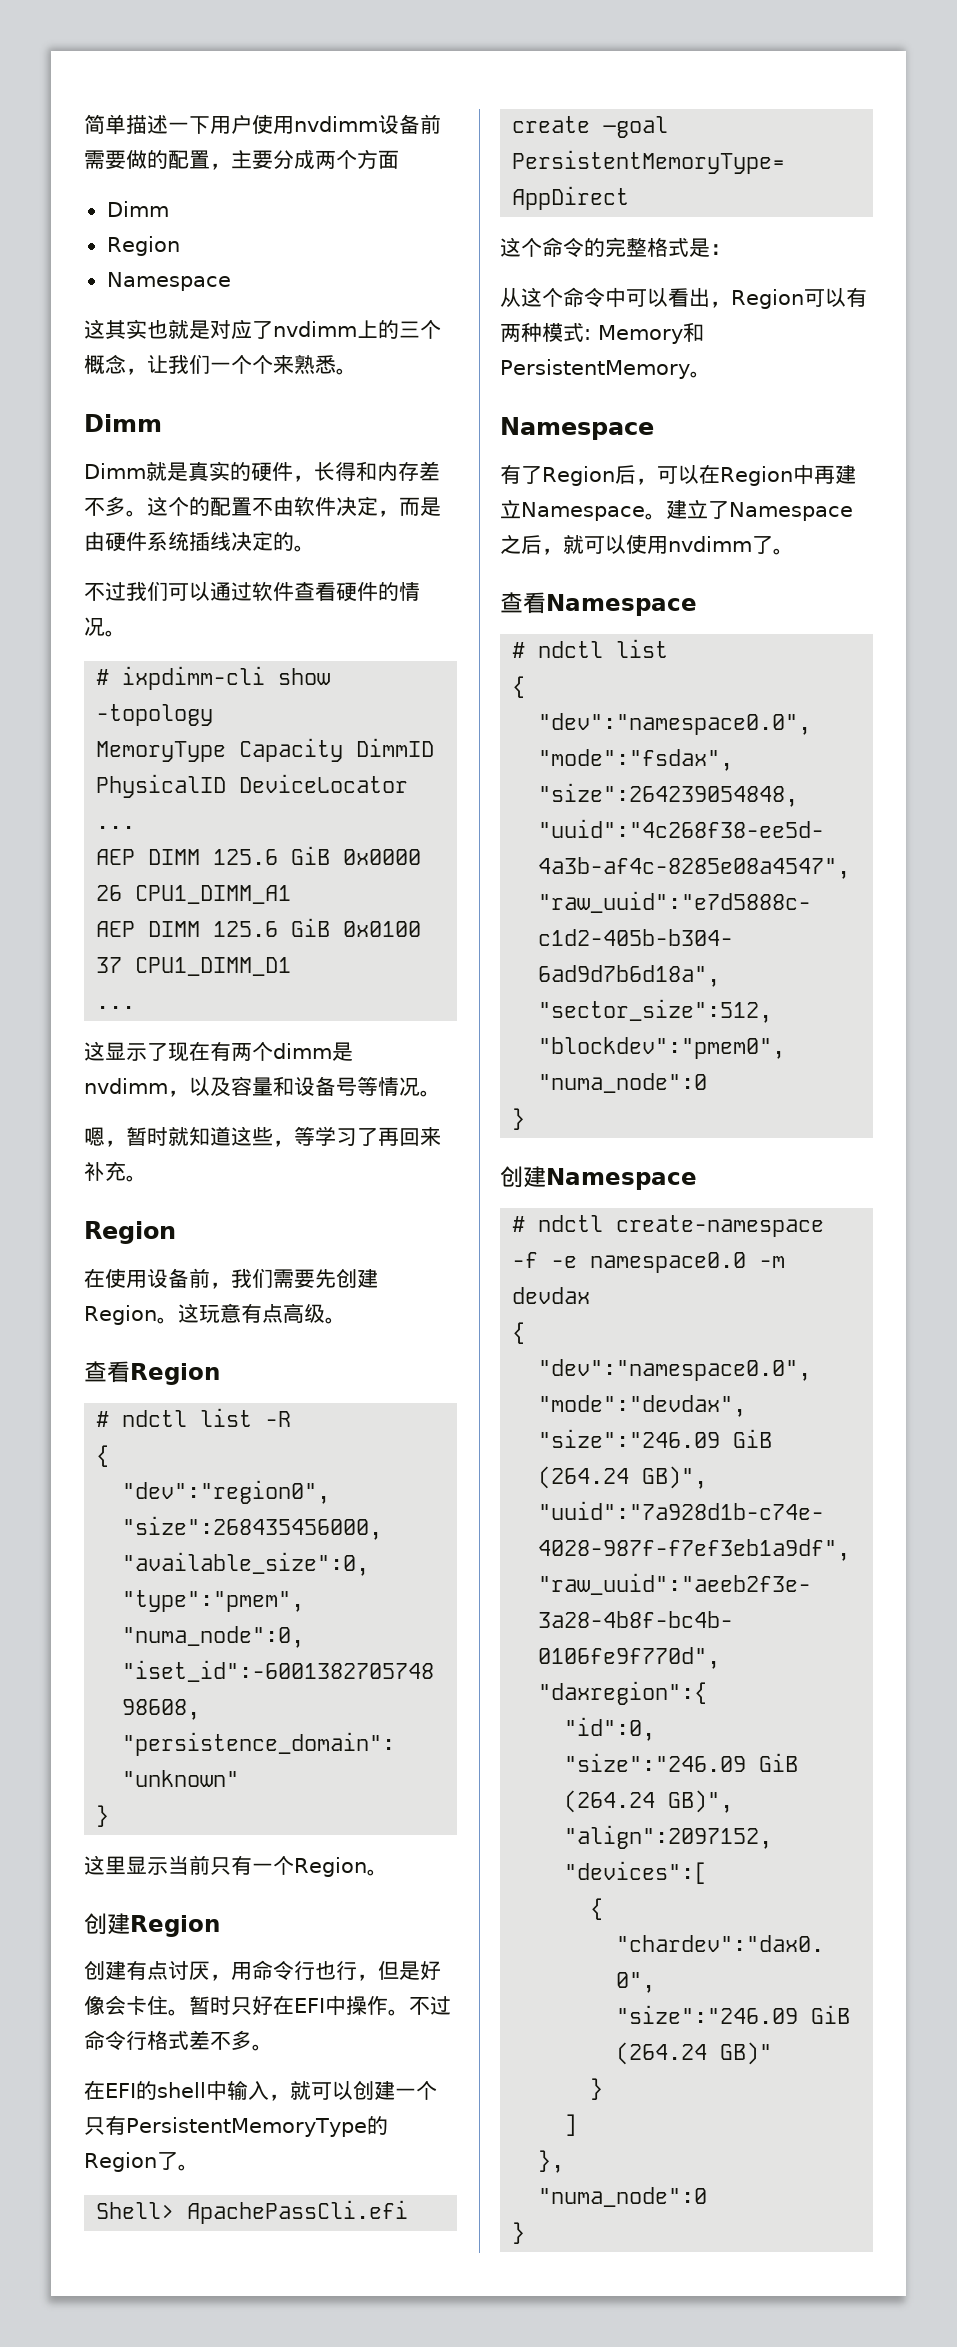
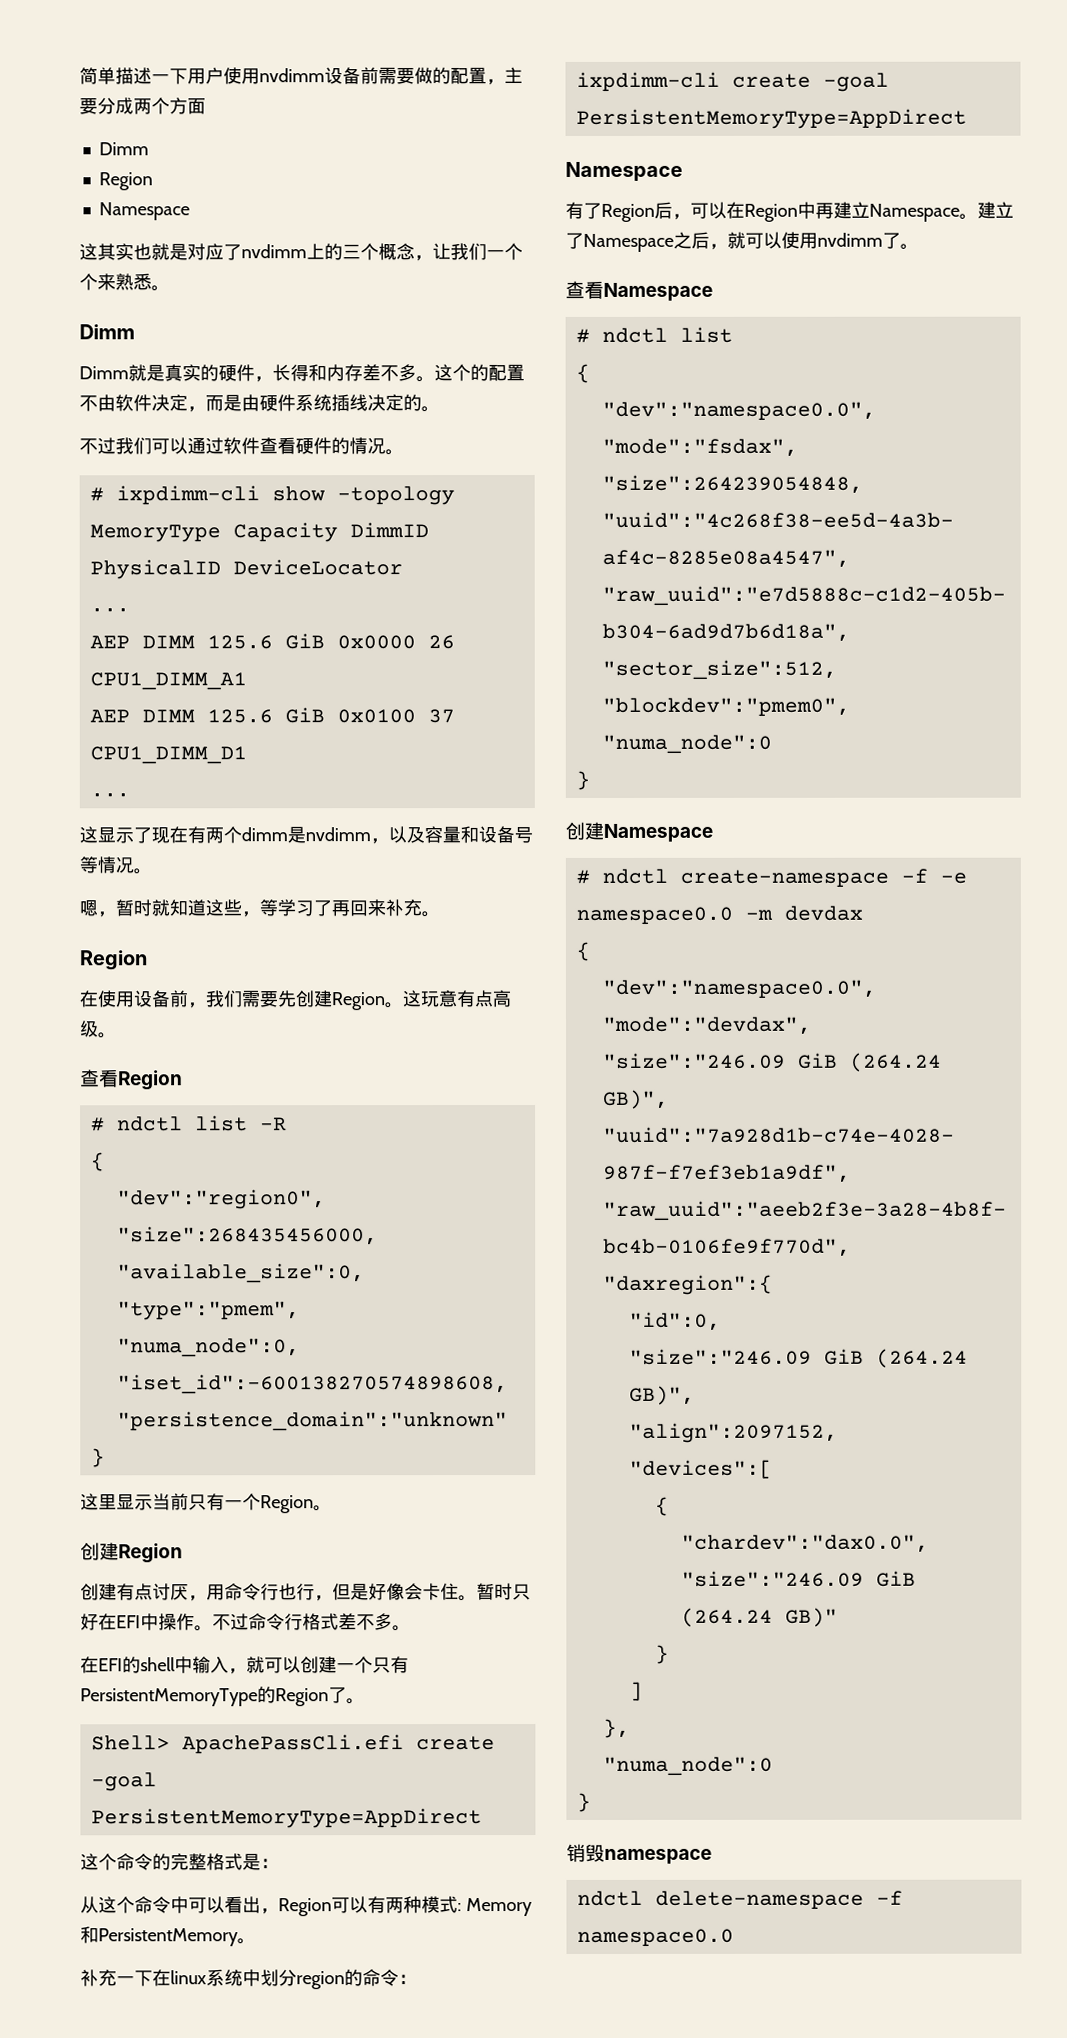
+ 补充一下在linux系统中划分region的命令：
+ ixpdimm-cli create -goal PersistentMemoryType=AppDirect
+ 销毁namespace
+ ndctl delete-namespace -f namespace0.0

